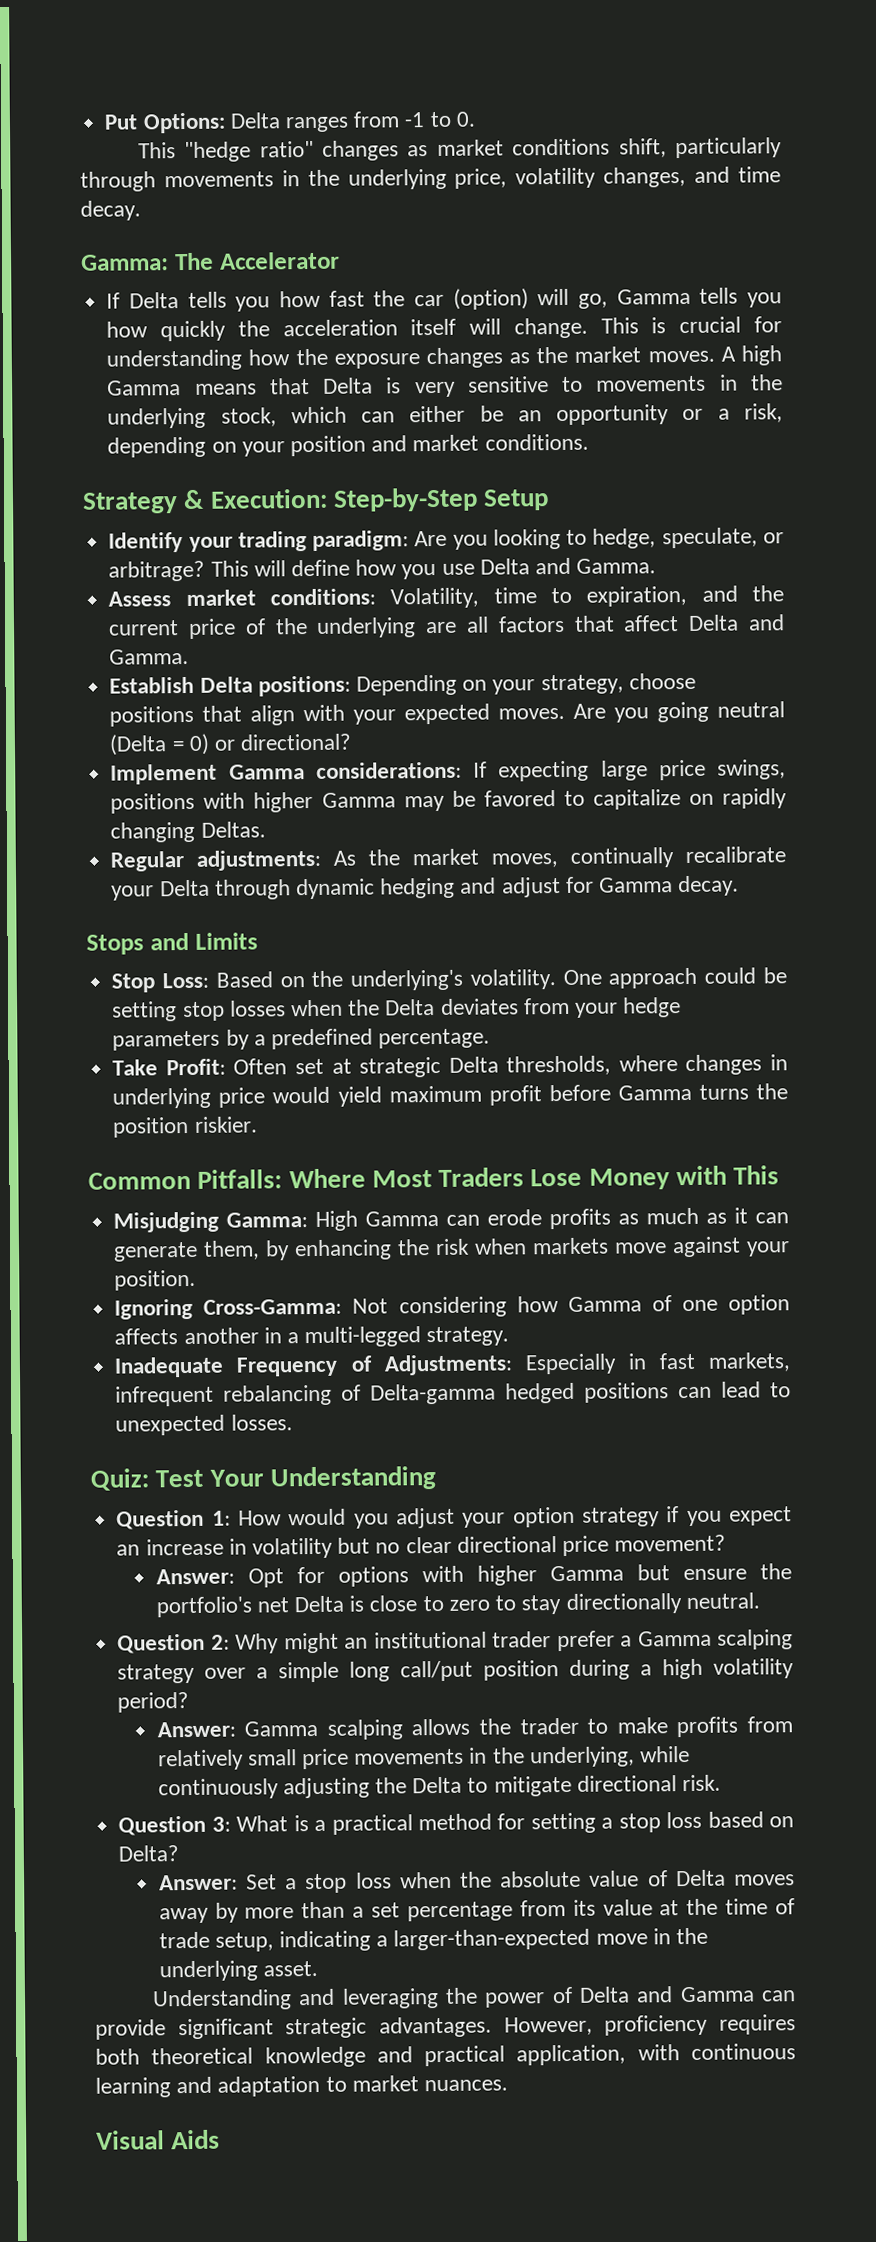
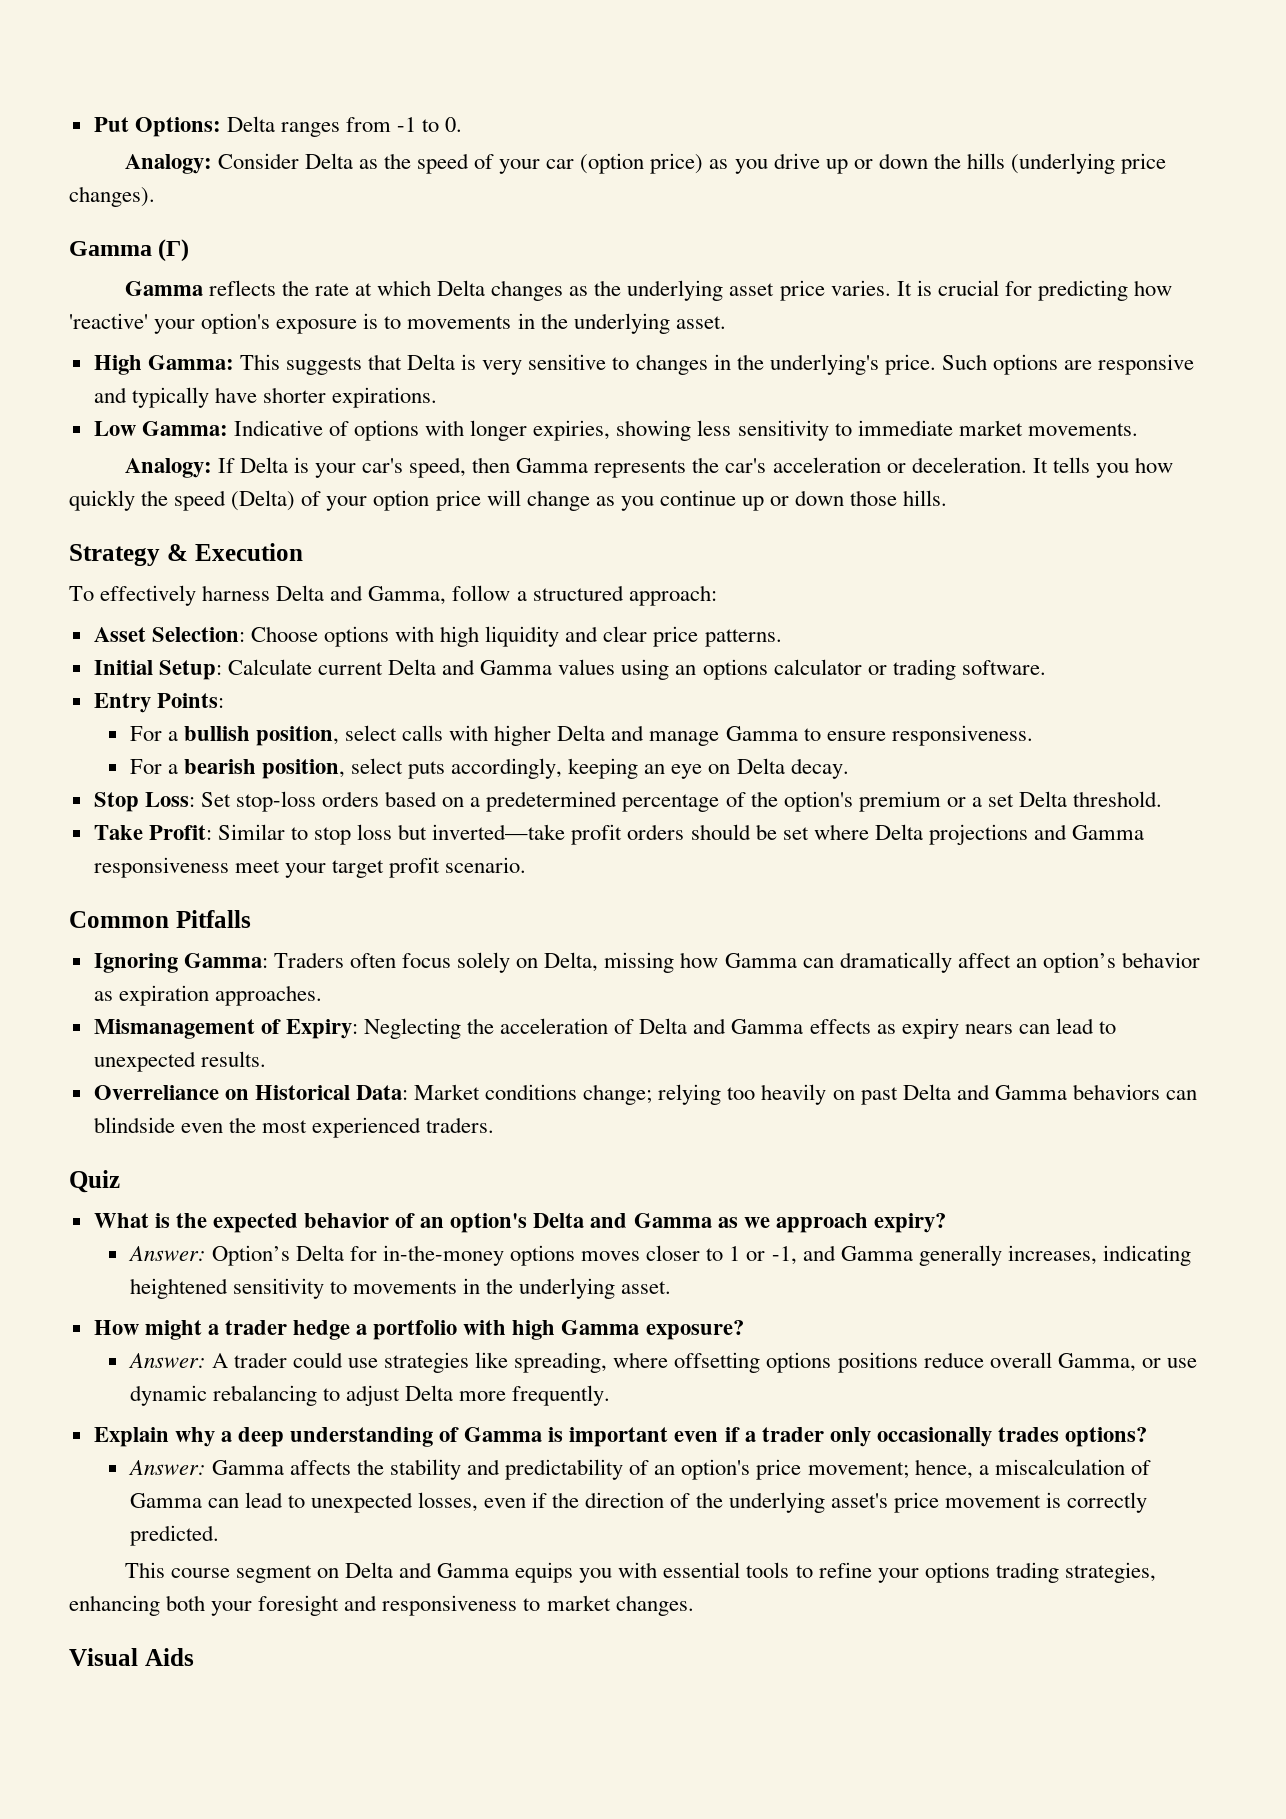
- This "hedge ratio" changes as market conditions shift, particularly through movements in the underlying price, volatility changes, and time decay.
- Gamma: The Accelerator
- If Delta tells you how fast the car (option) will go, Gamma tells you how quickly the acceleration itself will change. This is crucial for understanding how the exposure changes as the market moves. A high Gamma means that Delta is very sensitive to movements in the underlying stock, which can either be an opportunity or a risk, depending on your position and market conditions.
- Strategy & Execution: Step-by-Step Setup
- Identify your trading paradigm: Are you looking to hedge, speculate, or arbitrage? This will define how you use Delta and Gamma.
- Assess market conditions: Volatility, time to expiration, and the current price of the underlying are all factors that affect Delta and Gamma.
- Establish Delta positions: Depending on your strategy, choose positions that align with your expected moves. Are you going neutral (Delta = 0) or directional?
- Implement Gamma considerations: If expecting large price swings, positions with higher Gamma may be favored to capitalize on rapidly changing Deltas.
- Regular adjustments: As the market moves, continually recalibrate your Delta through dynamic hedging and adjust for Gamma decay.
- Stops and Limits
- Stop Loss: Based on the underlying's volatility. One approach could be setting stop losses when the Delta deviates from your hedge parameters by a predefined percentage.
- Take Profit: Often set at strategic Delta thresholds, where changes in underlying price would yield maximum profit before Gamma turns the position riskier.
- Common Pitfalls: Where Most Traders Lose Money with This
- Misjudging Gamma: High Gamma can erode profits as much as it can generate them, by enhancing the risk when markets move against your position.
- Ignoring Cross-Gamma: Not considering how Gamma of one option affects another in a multi-legged strategy.
- Inadequate Frequency of Adjustments: Especially in fast markets, infrequent rebalancing of Delta-gamma hedged positions can lead to unexpected losses.
- Quiz: Test Your Understanding
- Question 1: How would you adjust your option strategy if you expect an increase in volatility but no clear directional price movement?
- Answer: Opt for options with higher Gamma but ensure the portfolio's net Delta is close to zero to stay directionally neutral.
- Question 2: Why might an institutional trader prefer a Gamma scalping strategy over a simple long call/put position during a high volatility period?
- Answer: Gamma scalping allows the trader to make profits from relatively small price movements in the underlying, while continuously adjusting the Delta to mitigate directional risk.
- Question 3: What is a practical method for setting a stop loss based on Delta?
- Answer: Set a stop loss when the absolute value of Delta moves away by more than a set percentage from its value at the time of trade setup, indicating a larger-than-expected move in the underlying asset.
- Understanding and leveraging the power of Delta and Gamma can provide significant strategic advantages. However, proficiency requires both theoretical knowledge and practical application, with continuous learning and adaptation to market nuances.
+ Analogy: Consider Delta as the speed of your car (option price) as you drive up or down the hills (underlying price changes).
+ Gamma (Γ)
+ Gamma reflects the rate at which Delta changes as the underlying asset price varies. It is crucial for predicting how 'reactive' your option's exposure is to movements in the underlying asset.
+ High Gamma: This suggests that Delta is very sensitive to changes in the underlying's price. Such options are responsive and typically have shorter expirations.
+ Low Gamma: Indicative of options with longer expiries, showing less sensitivity to immediate market movements.
+ Analogy: If Delta is your car's speed, then Gamma represents the car's acceleration or deceleration. It tells you how quickly the speed (Delta) of your option price will change as you continue up or down those hills.
+ Strategy & Execution
+ To effectively harness Delta and Gamma, follow a structured approach:
+ Asset Selection: Choose options with high liquidity and clear price patterns.
+ Initial Setup: Calculate current Delta and Gamma values using an options calculator or trading software.
+ Entry Points:
+ For a bullish position, select calls with higher Delta and manage Gamma to ensure responsiveness.
+ For a bearish position, select puts accordingly, keeping an eye on Delta decay.
+ Stop Loss: Set stop-loss orders based on a predetermined percentage of the option's premium or a set Delta threshold.
+ Take Profit: Similar to stop loss but inverted—take profit orders should be set where Delta projections and Gamma responsiveness meet your target profit scenario.
+ Common Pitfalls
+ Ignoring Gamma: Traders often focus solely on Delta, missing how Gamma can dramatically affect an option’s behavior as expiration approaches.
+ Mismanagement of Expiry: Neglecting the acceleration of Delta and Gamma effects as expiry nears can lead to unexpected results.
+ Overreliance on Historical Data: Market conditions change; relying too heavily on past Delta and Gamma behaviors can blindside even the most experienced traders.
+ Quiz
+ What is the expected behavior of an option's Delta and Gamma as we approach expiry?
+ Answer: Option’s Delta for in-the-money options moves closer to 1 or -1, and Gamma generally increases, indicating heightened sensitivity to movements in the underlying asset.
+ How might a trader hedge a portfolio with high Gamma exposure?
+ Answer: A trader could use strategies like spreading, where offsetting options positions reduce overall Gamma, or use dynamic rebalancing to adjust Delta more frequently.
+ Explain why a deep understanding of Gamma is important even if a trader only occasionally trades options?
+ Answer: Gamma affects the stability and predictability of an option's price movement; hence, a miscalculation of Gamma can lead to unexpected losses, even if the direction of the underlying asset's price movement is correctly predicted.
+ This course segment on Delta and Gamma equips you with essential tools to refine your options trading strategies, enhancing both your foresight and responsiveness to market changes.

